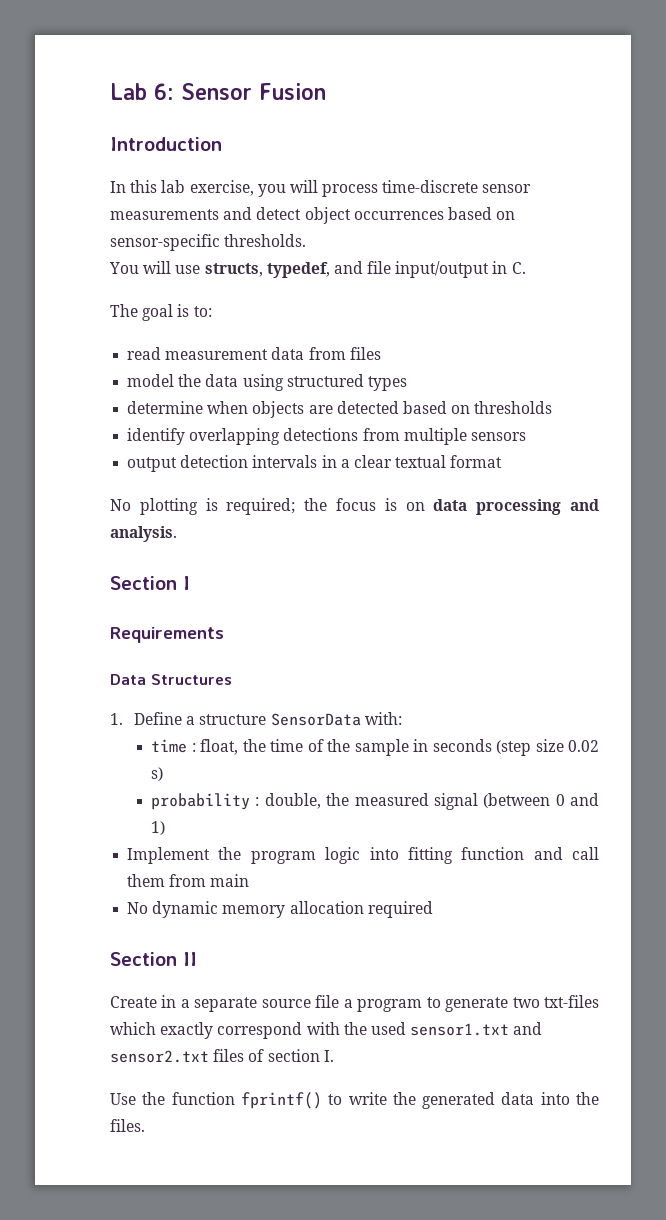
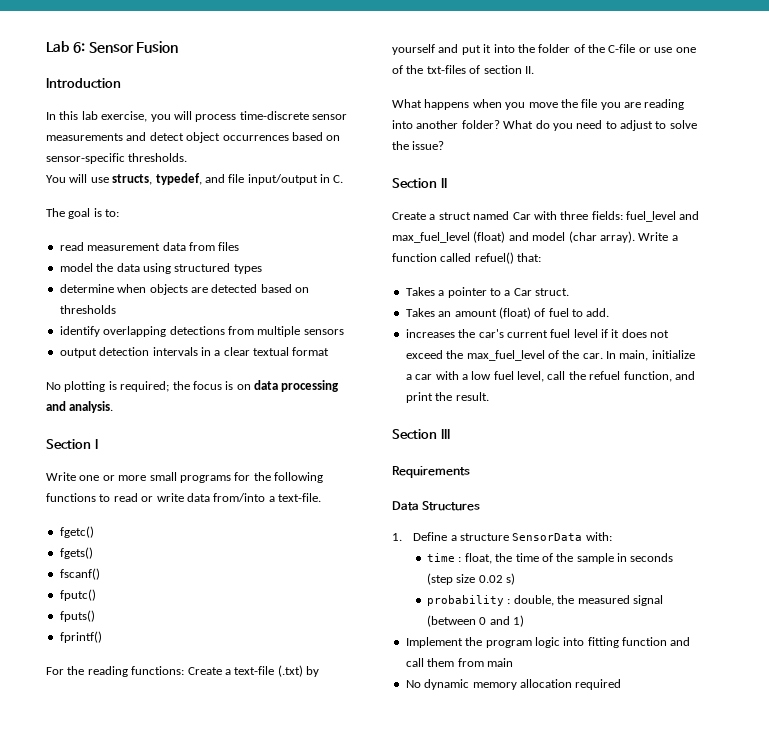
+ Write one or more small programs for the following functions to read or write data from/into a text-file.
+ fgetc()
+ fgets()
+ fscanf()
+ fputc()
+ fputs()
+ fprintf()
+ For the reading functions: Create a text-file (.txt) by yourself and put it into the folder of the C-file or use one of the txt-files of section II.
+ What happens when you move the file you are reading into another folder? What do you need to adjust to solve the issue?
+ Section II
+ Create a struct named Car with three fields: fuel_level and max_fuel_level (float) and model (char array). Write a function called refuel() that:
+ Takes a pointer to a Car struct.
+ Takes an amount (float) of fuel to add.
+ increases the car's current fuel level if it does not exceed the max_fuel_level of the car. In main, initialize a car with a low fuel level, call the refuel function, and print the result.
+ Section III
- Section II
- Create in a separate source file a program to generate two txt-files which exactly correspond with the used sensor1.txt and sensor2.txt files of section I.
- Use the function fprintf() to write the generated data into the files.

